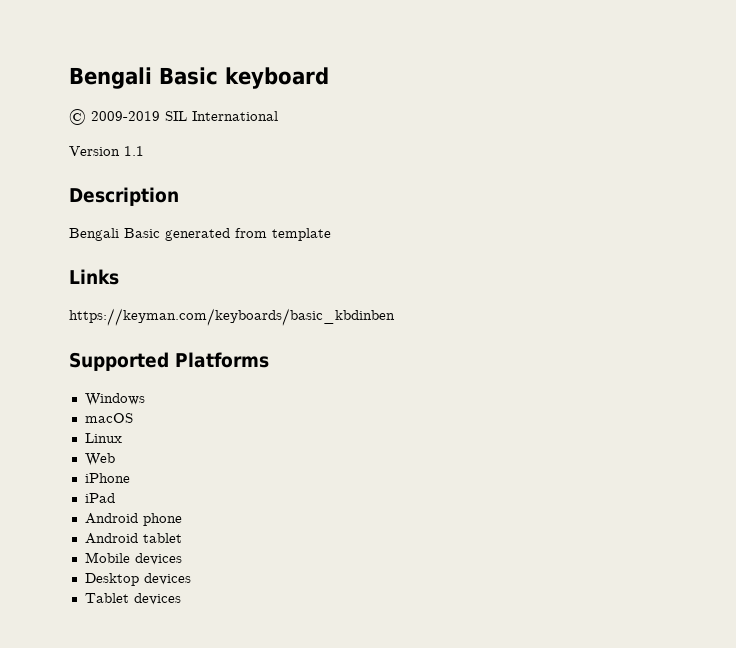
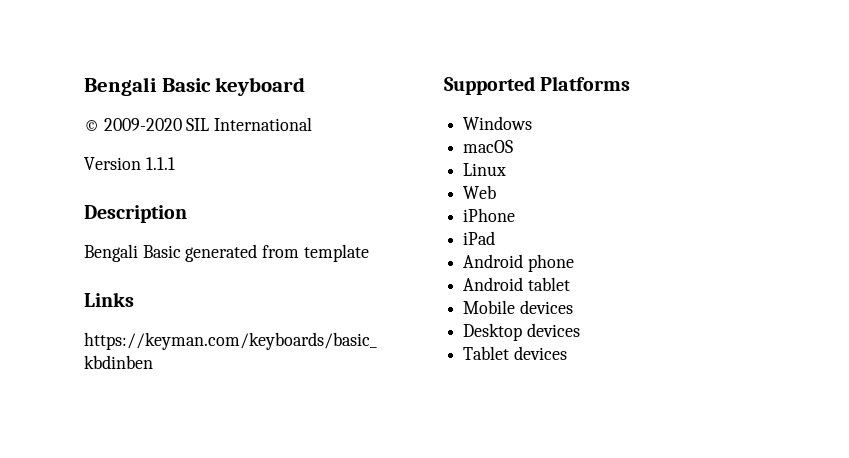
- © 2009-2019 SIL International
+ © 2009-2020 SIL International
- Version 1.1
+ Version 1.1.1

